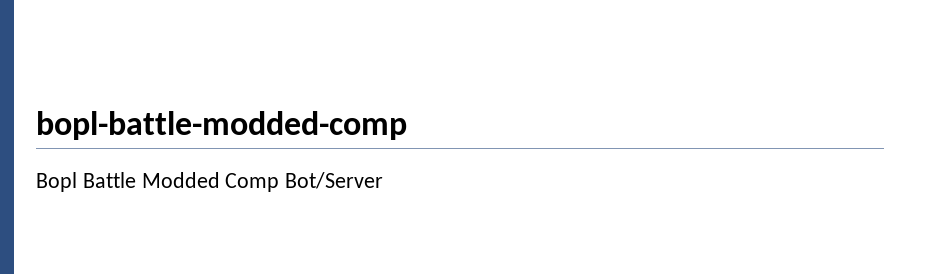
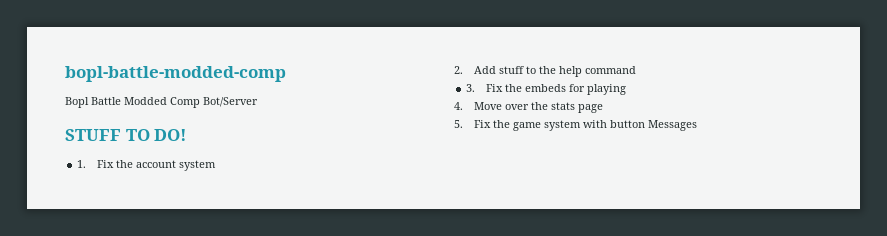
+ STUFF TO DO!
+ 1. Fix the account system
+ 2. Add stuff to the help command
+ 3. Fix the embeds for playing
+ 4. Move over the stats page
+ 5. Fix the game system with button Messages

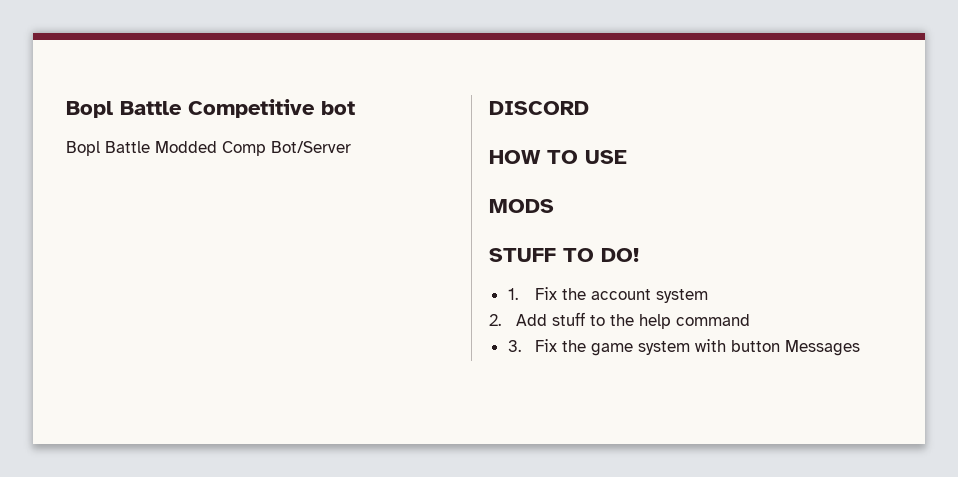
- bopl-battle-modded-comp
+ Bopl Battle Competitive bot
+ DISCORD
+ HOW TO USE
+ MODS
- 3. Fix the embeds for playing
- 4. Move over the stats page
- 5. Fix the game system with button Messages
+ 3. Fix the game system with button Messages

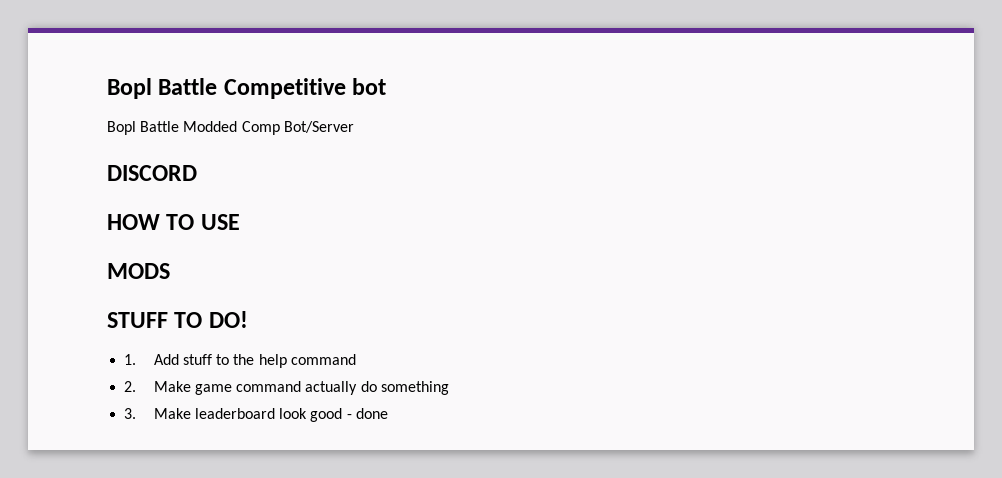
- 1. Fix the account system
- 2. Add stuff to the help command
+ 1. Add stuff to the help command
- 3. Fix the game system with button Messages
+ 2. Make game command actually do something
+ 3. Make leaderboard look good - done

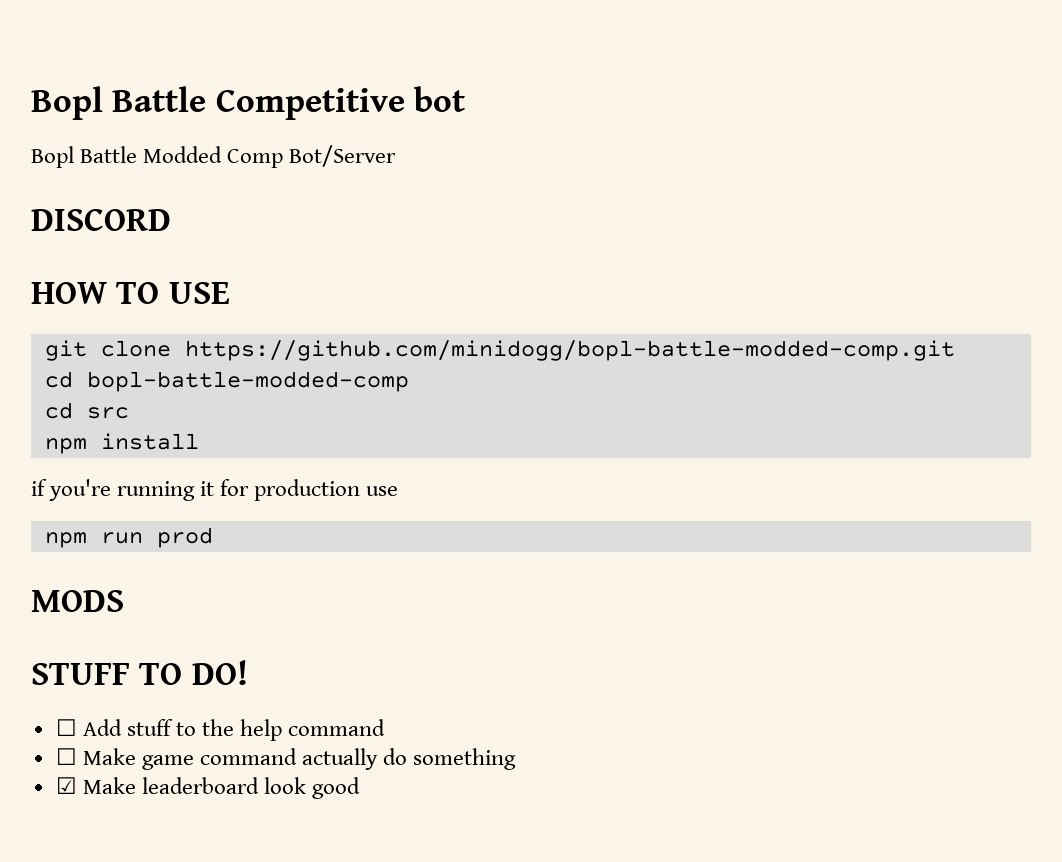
+ git clone https://github.com/minidogg/bopl-battle-modded-comp.git
+ cd bopl-battle-modded-comp
+ cd src
+ npm install
+ if you're running it for production use
+ npm run prod
- 1. Add stuff to the help command
+ ☐ Add stuff to the help command
- 2. Make game command actually do something
+ ☐ Make game command actually do something
- 3. Make leaderboard look good - done
+ ☑ Make leaderboard look good

